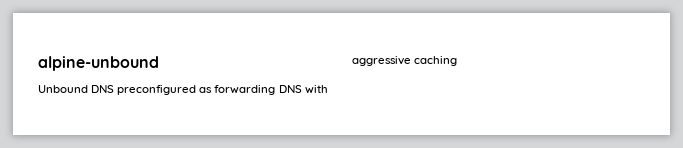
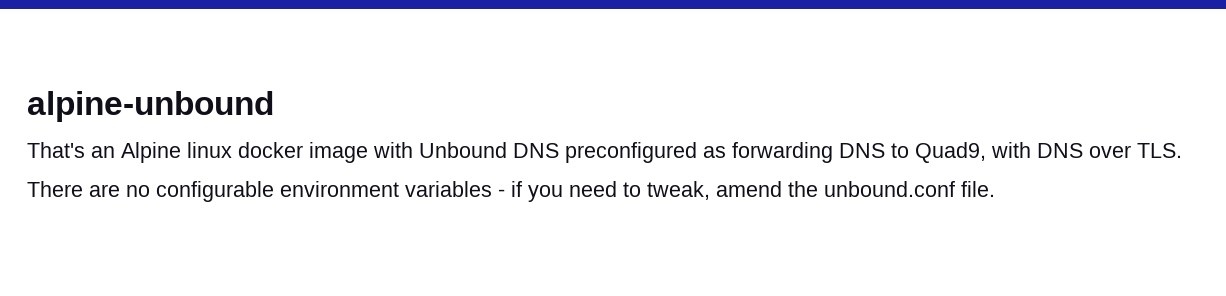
- Unbound DNS preconfigured as forwarding DNS with aggressive caching
+ That's an Alpine linux docker image with Unbound DNS preconfigured as forwarding DNS to Quad9, with DNS over TLS.
+ There are no configurable environment variables - if you need to tweak, amend the unbound.conf file.

